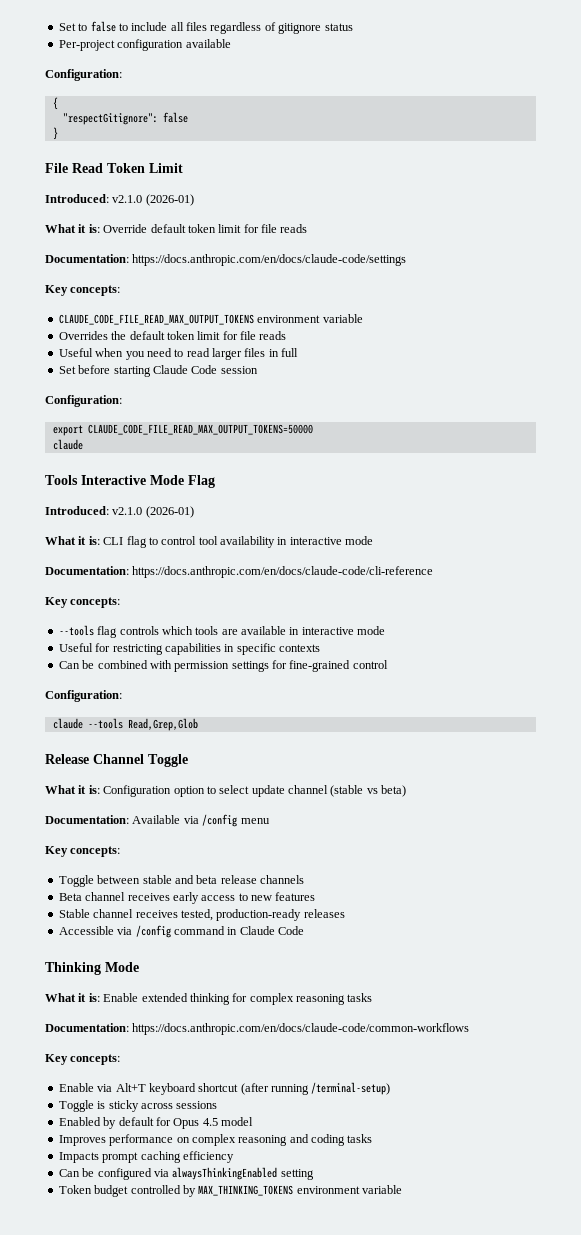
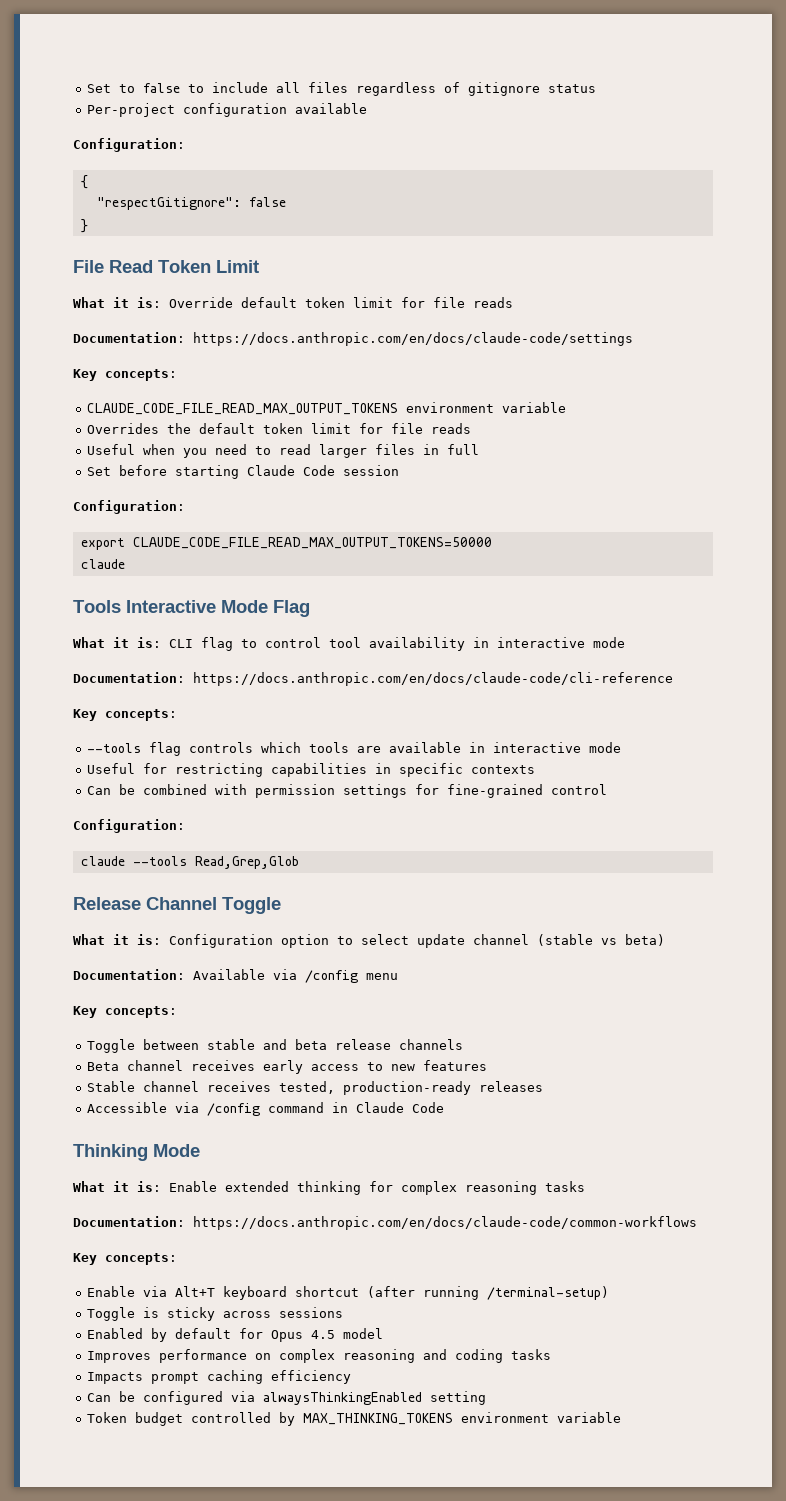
  File Read Token Limit
- Introduced: v2.1.0 (2026-01)
  Tools Interactive Mode Flag
- Introduced: v2.1.0 (2026-01)

